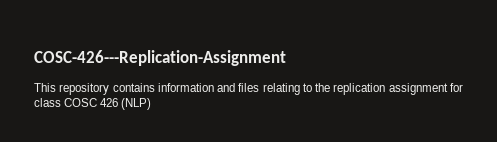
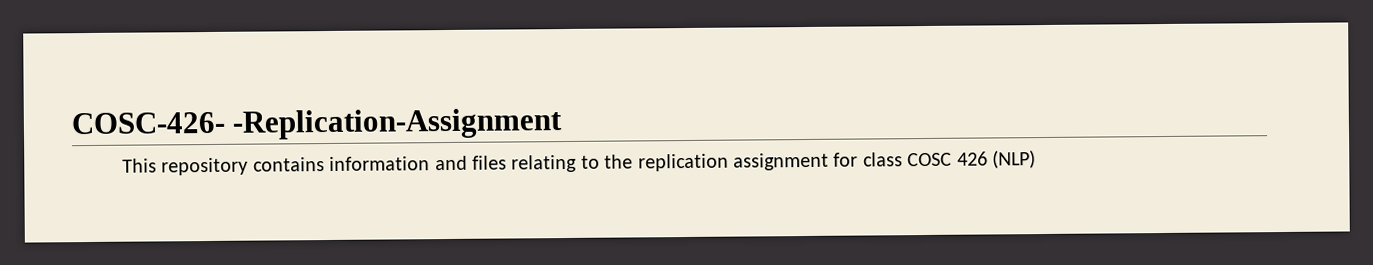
- COSC-426---Replication-Assignment
+ COSC-426- -Replication-Assignment

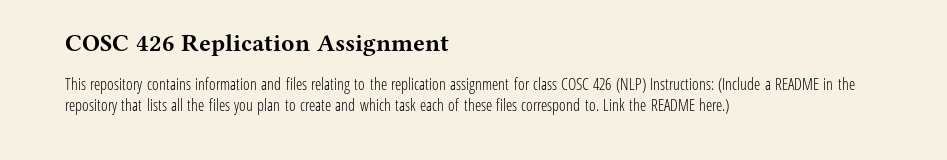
- COSC-426- -Replication-Assignment
+ COSC 426 Replication Assignment
- This repository contains information and files relating to the replication assignment for class COSC 426 (NLP)
+ This repository contains information and files relating to the replication assignment for class COSC 426 (NLP) Instructions: (Include a README in the repository that lists all the files you plan to create and which task each of these files correspond to. Link the README here.)

